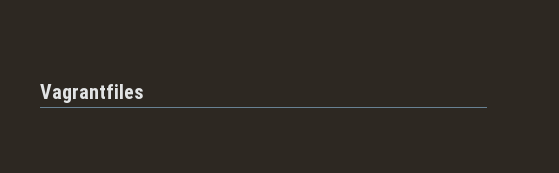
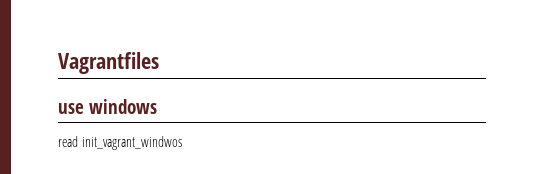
+ use windows
+ read init_vagrant_windwos

